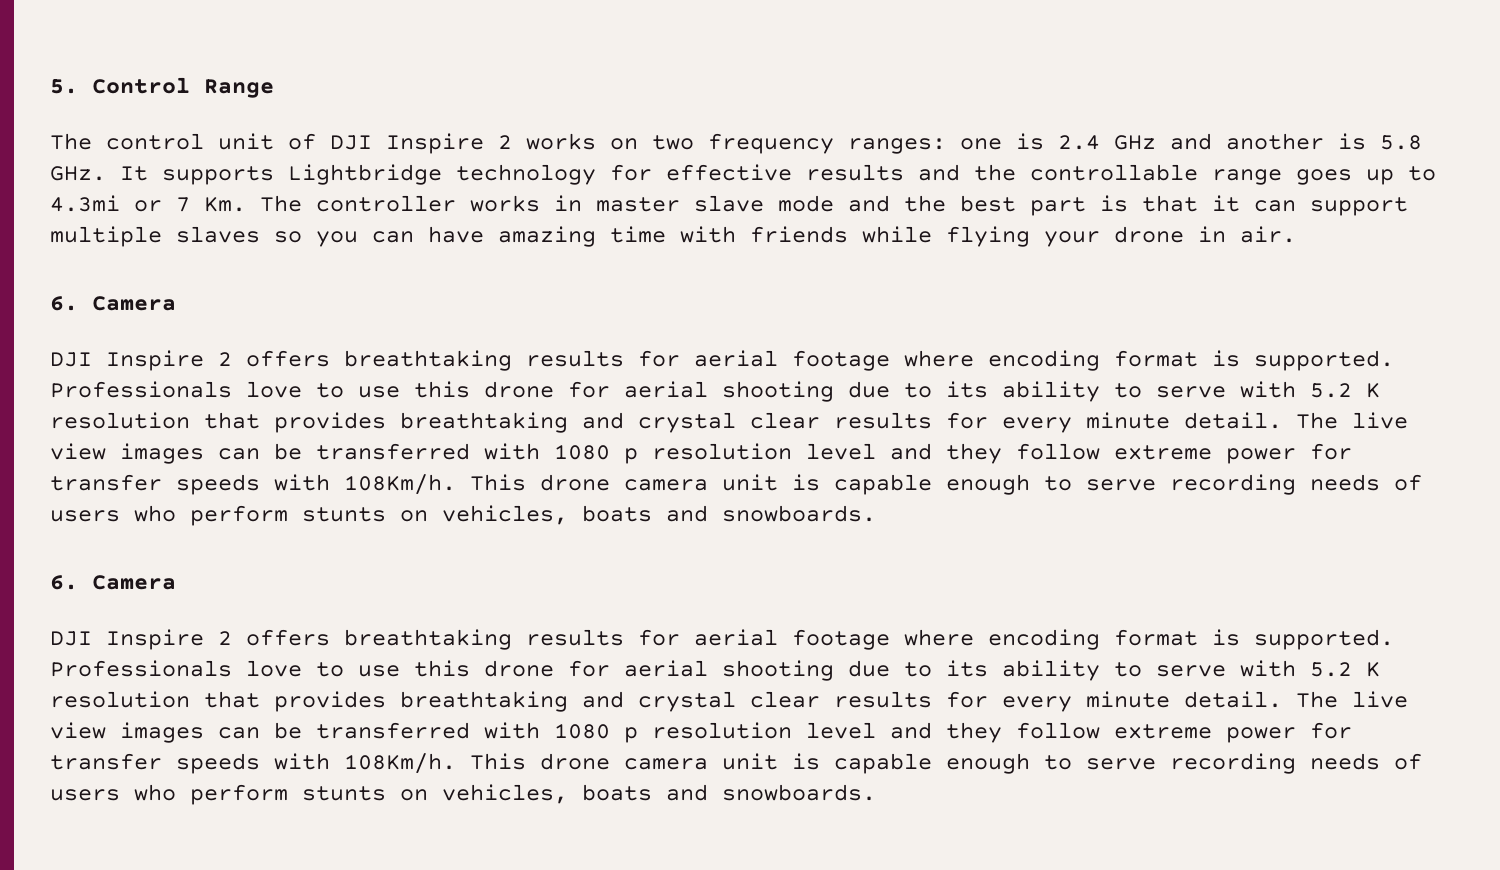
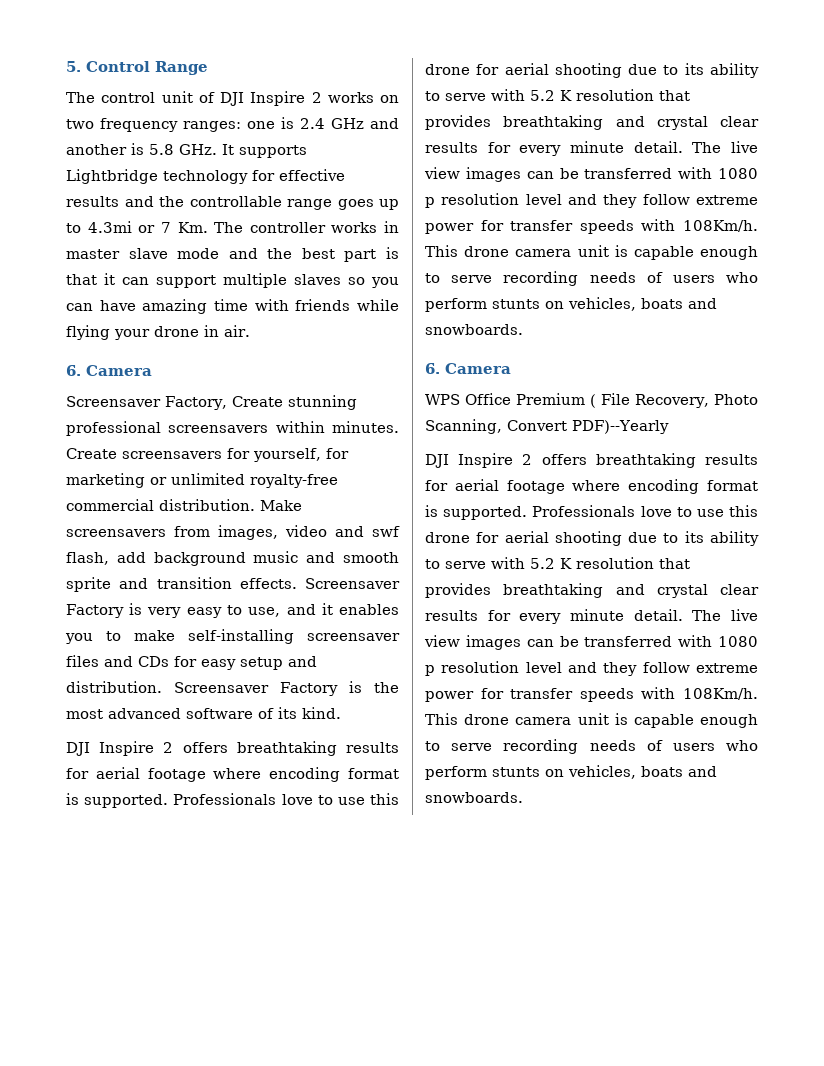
+ Screensaver Factory, Create stunning professional screensavers within minutes. Create screensavers for yourself, for marketing or unlimited royalty-free commercial distribution. Make screensavers from images, video and swf flash, add background music and smooth sprite and transition effects. Screensaver Factory is very easy to use, and it enables you to make self-installing screensaver files and CDs for easy setup and distribution. Screensaver Factory is the most advanced software of its kind.
+ WPS Office Premium ( File Recovery, Photo Scanning, Convert PDF)--Yearly

